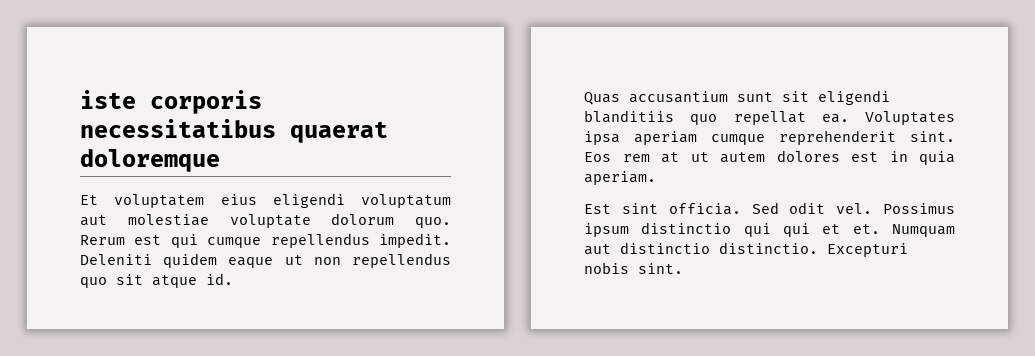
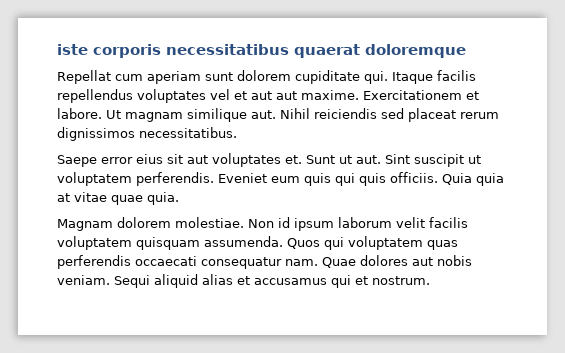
- Et voluptatem eius eligendi voluptatum aut molestiae voluptate dolorum quo. Rerum est qui cumque repellendus impedit. Deleniti quidem eaque ut non repellendus quo sit atque id.
- Quas accusantium sunt sit eligendi blanditiis quo repellat ea. Voluptates ipsa aperiam cumque reprehenderit sint. Eos rem at ut autem dolores est in quia aperiam.
- Est sint officia. Sed odit vel. Possimus ipsum distinctio qui qui et et. Numquam aut distinctio distinctio. Excepturi nobis sint.
+ Repellat cum aperiam sunt dolorem cupiditate qui. Itaque facilis repellendus voluptates vel et aut aut maxime. Exercitationem et labore. Ut magnam similique aut. Nihil reiciendis sed placeat rerum dignissimos necessitatibus.
+ Saepe error eius sit aut voluptates et. Sunt ut aut. Sint suscipit ut voluptatem perferendis. Eveniet eum quis qui quis officiis. Quia quia at vitae quae quia.
+ Magnam dolorem molestiae. Non id ipsum laborum velit facilis voluptatem quisquam assumenda. Quos qui voluptatem quas perferendis occaecati consequatur nam. Quae dolores aut nobis veniam. Sequi aliquid alias et accusamus qui et nostrum.

